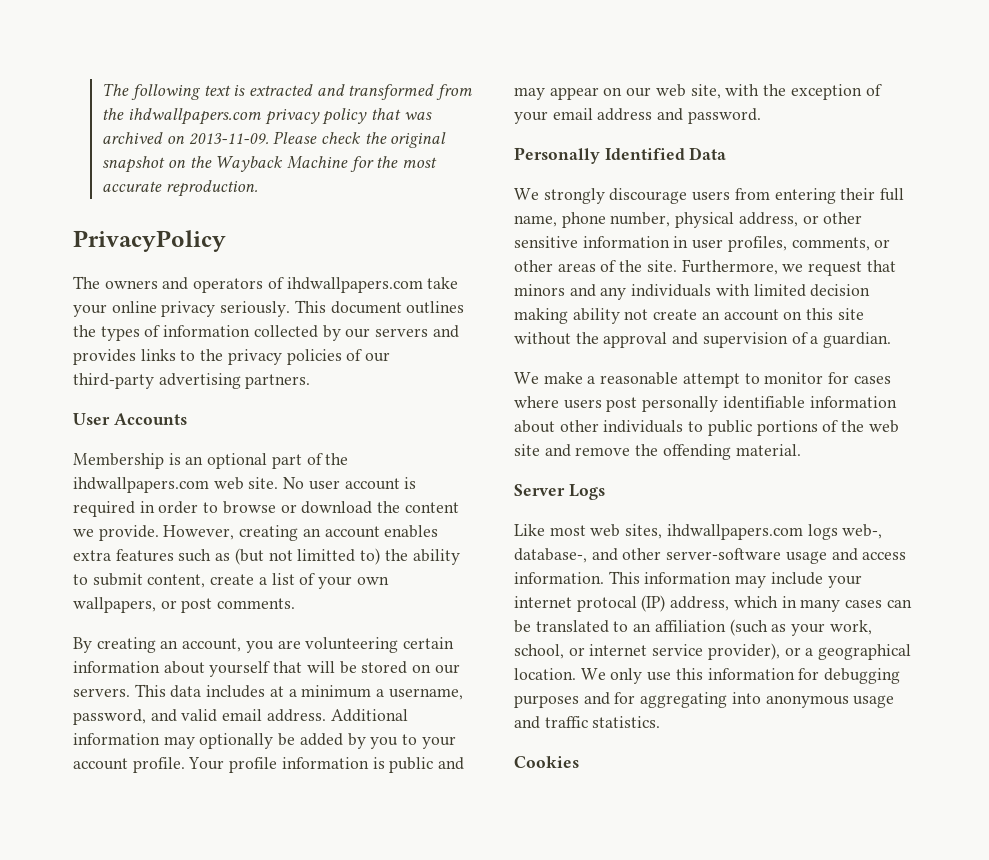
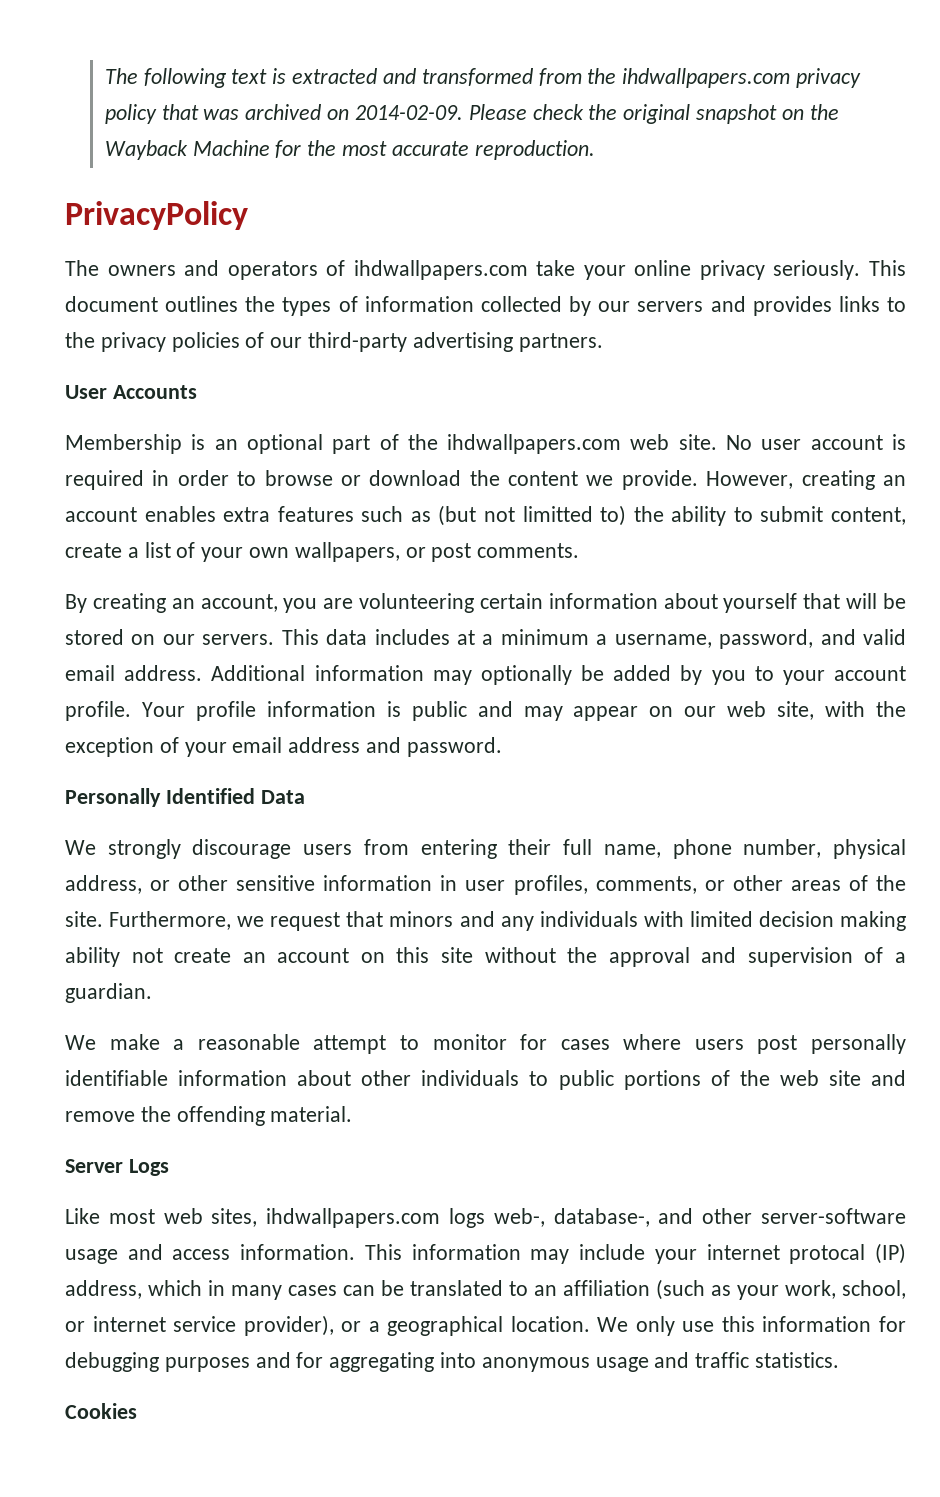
- The following text is extracted and transformed from the ihdwallpapers.com privacy policy that was archived on 2013-11-09.
+ The following text is extracted and transformed from the ihdwallpapers.com privacy policy that was archived on 2014-02-09.

